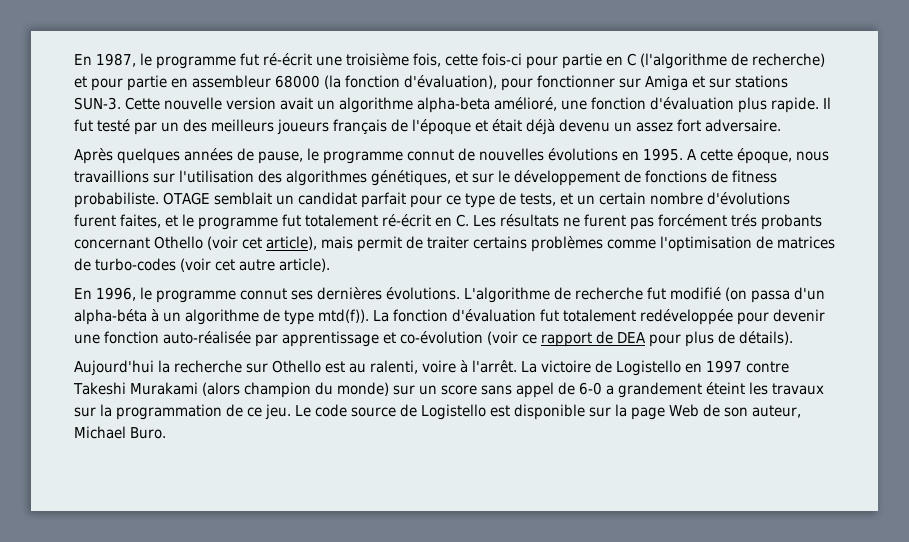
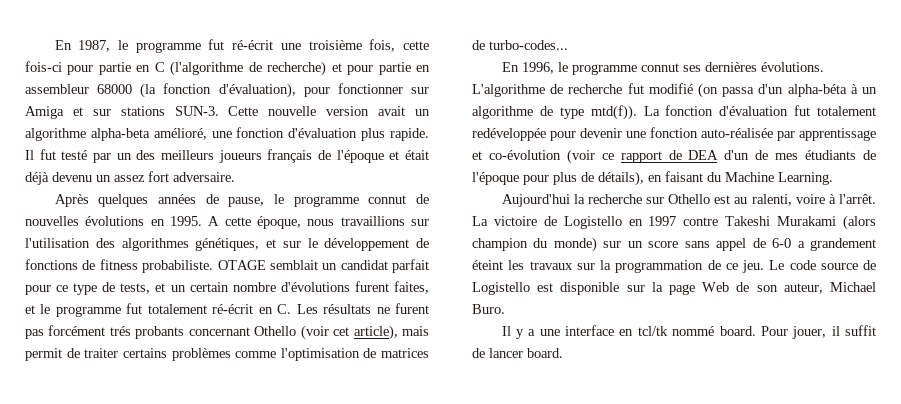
- OTAGE semblait un candidat parfait pour ce type de tests, et un certain nombre d'évolutions furent faites, et le programme fut totalement ré-écrit en C. Les résultats ne furent pas forcément trés probants concernant Othello (voir cet article), mais permit de traiter certains problèmes comme l'optimisation de matrices de turbo-codes (voir cet autre article).
+ OTAGE semblait un candidat parfait pour ce type de tests, et un certain nombre d'évolutions furent faites, et le programme fut totalement ré-écrit en C. Les résultats ne furent pas forcément trés probants concernant Othello (voir cet article), mais permit de traiter certains problèmes comme l'optimisation de matrices de turbo-codes...
- La fonction d'évaluation fut totalement redéveloppée pour devenir une fonction auto-réalisée par apprentissage et co-évolution (voir ce rapport de DEA pour plus de détails).
+ La fonction d'évaluation fut totalement redéveloppée pour devenir une fonction auto-réalisée par apprentissage et co-évolution (voir ce rapport de DEA d'un de mes étudiants de l'époque pour plus de détails), en faisant du Machine Learning.
+ Il y a une interface en tcl/tk nommé board. Pour jouer, il suffit de lancer board.

